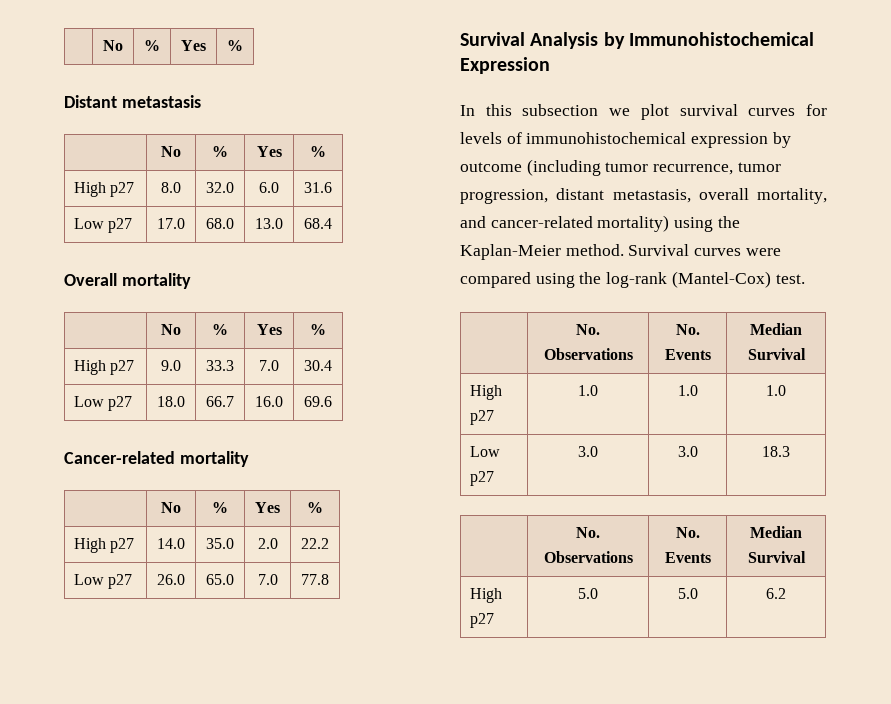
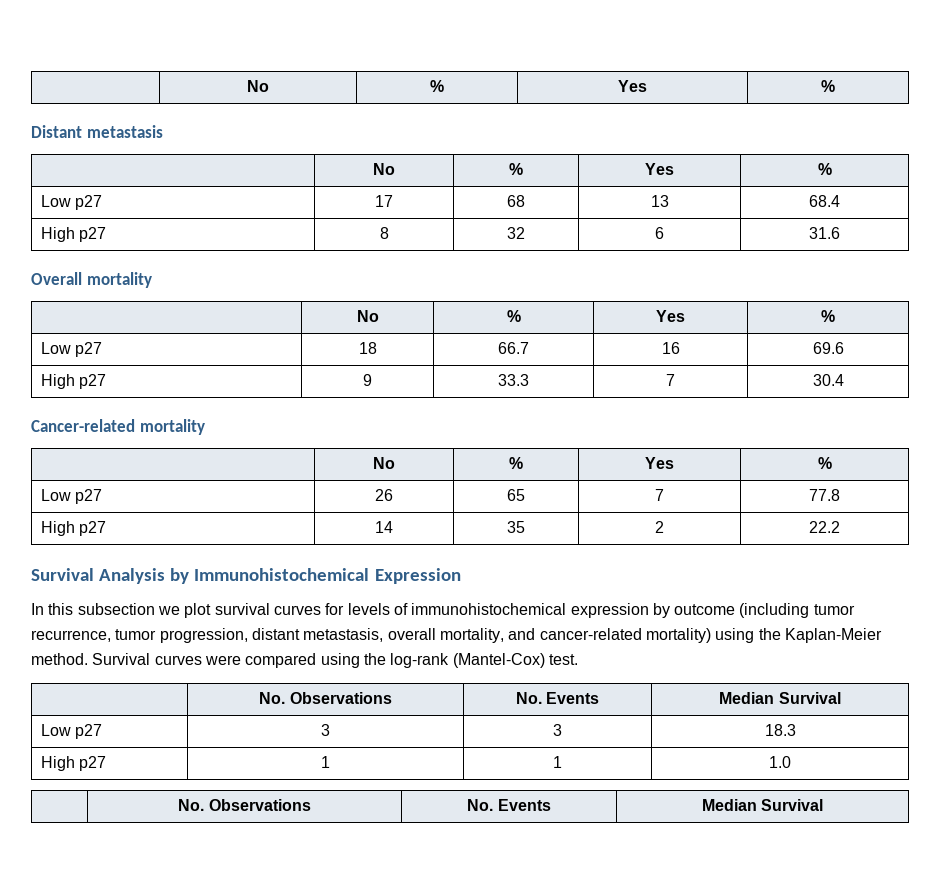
- High p27 | 8.0 | 32.0 | 6.0 | 31.6
- Low p27 | 17.0 | 68.0 | 13.0 | 68.4
+ Low p27 | 17 | 68 | 13 | 68.4
+ High p27 | 8 | 32 | 6 | 31.6
- High p27 | 9.0 | 33.3 | 7.0 | 30.4
+ Low p27 | 18 | 66.7 | 16 | 69.6
+ High p27 | 9 | 33.3 | 7 | 30.4
- Low p27 | 18.0 | 66.7 | 16.0 | 69.6
- High p27 | 14.0 | 35.0 | 2.0 | 22.2
- Low p27 | 26.0 | 65.0 | 7.0 | 77.8
+ Low p27 | 26 | 65 | 7 | 77.8
+ High p27 | 14 | 35 | 2 | 22.2
- High p27 | 1.0 | 1.0 | 1.0
- Low p27 | 3.0 | 3.0 | 18.3
+ Low p27 | 3 | 3 | 18.3
+ High p27 | 1 | 1 | 1.0
  | No. Observations | No. Events | Median Survival
- High p27 | 5.0 | 5.0 | 6.2

